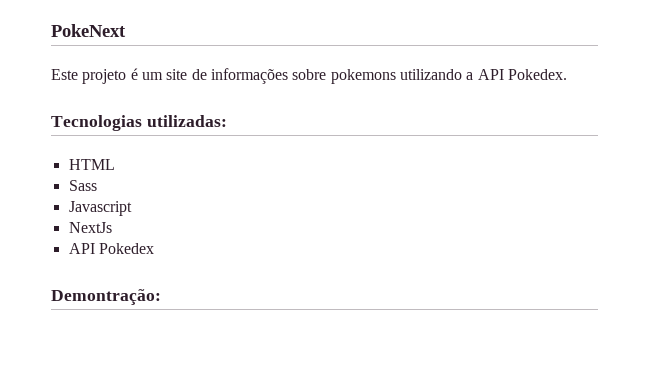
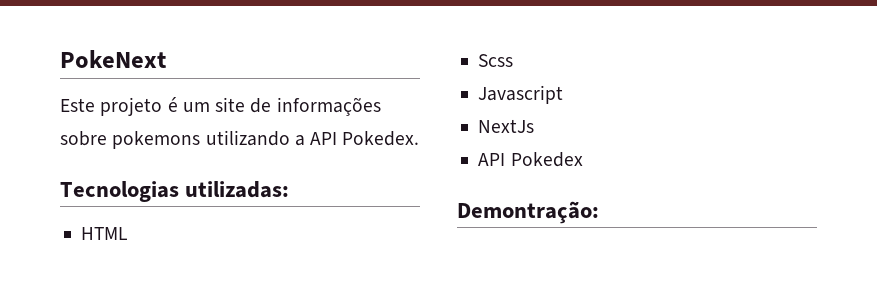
- Sass
+ Scss

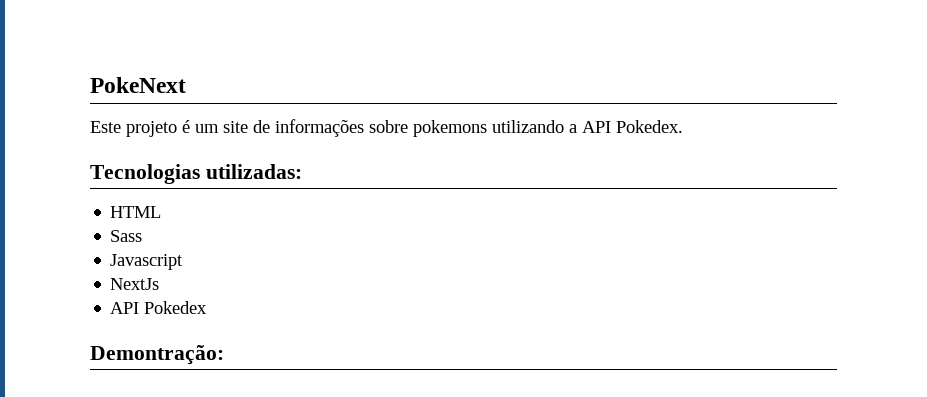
- Scss
+ Sass

